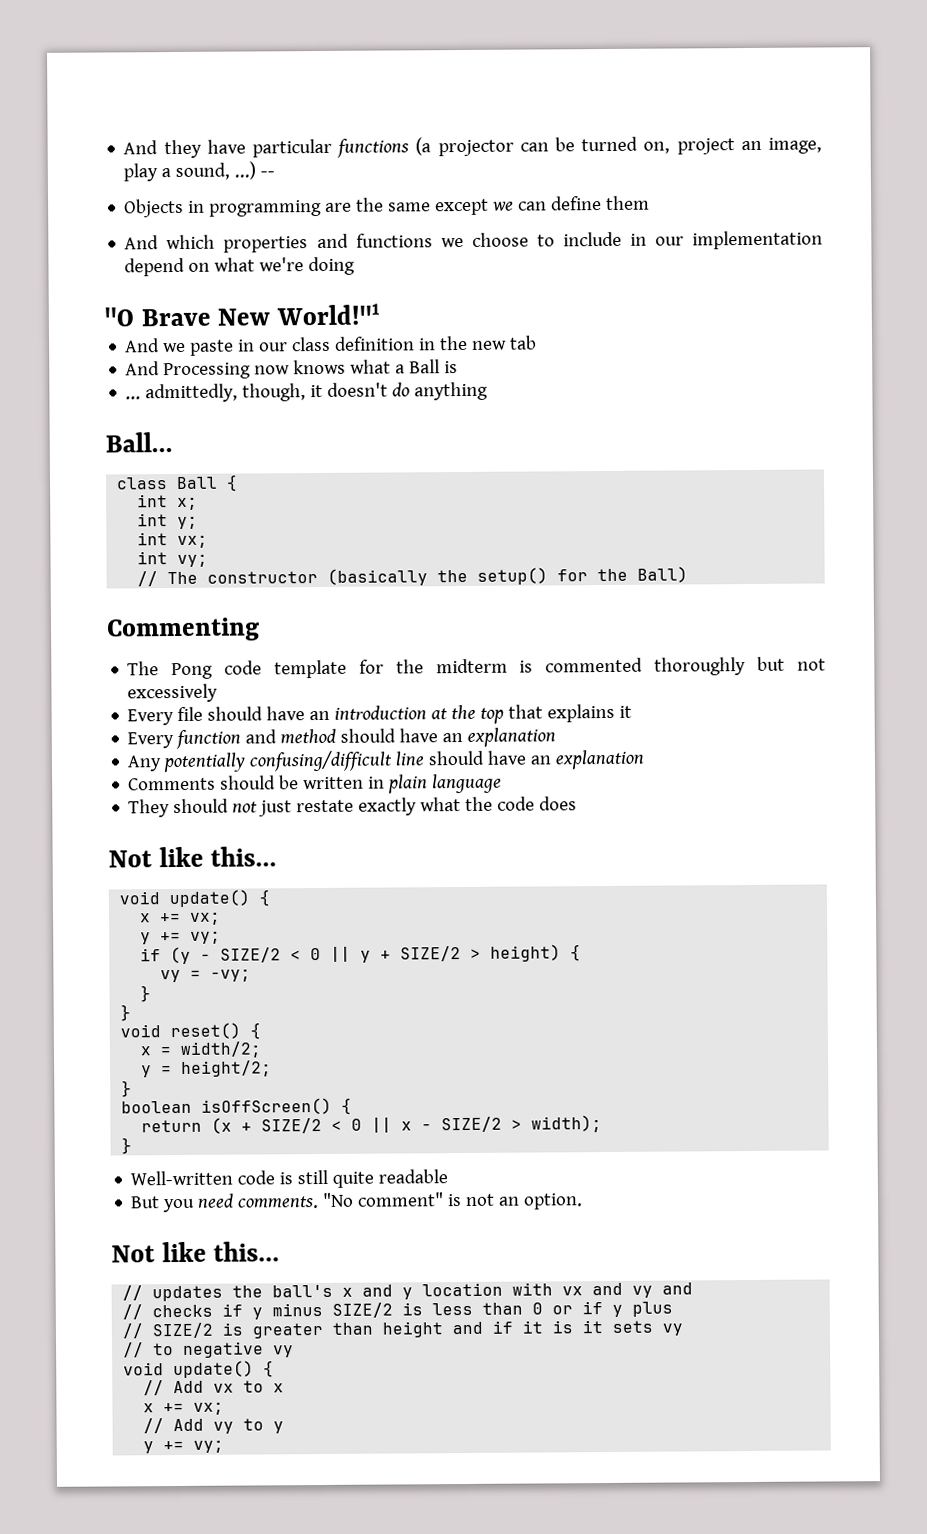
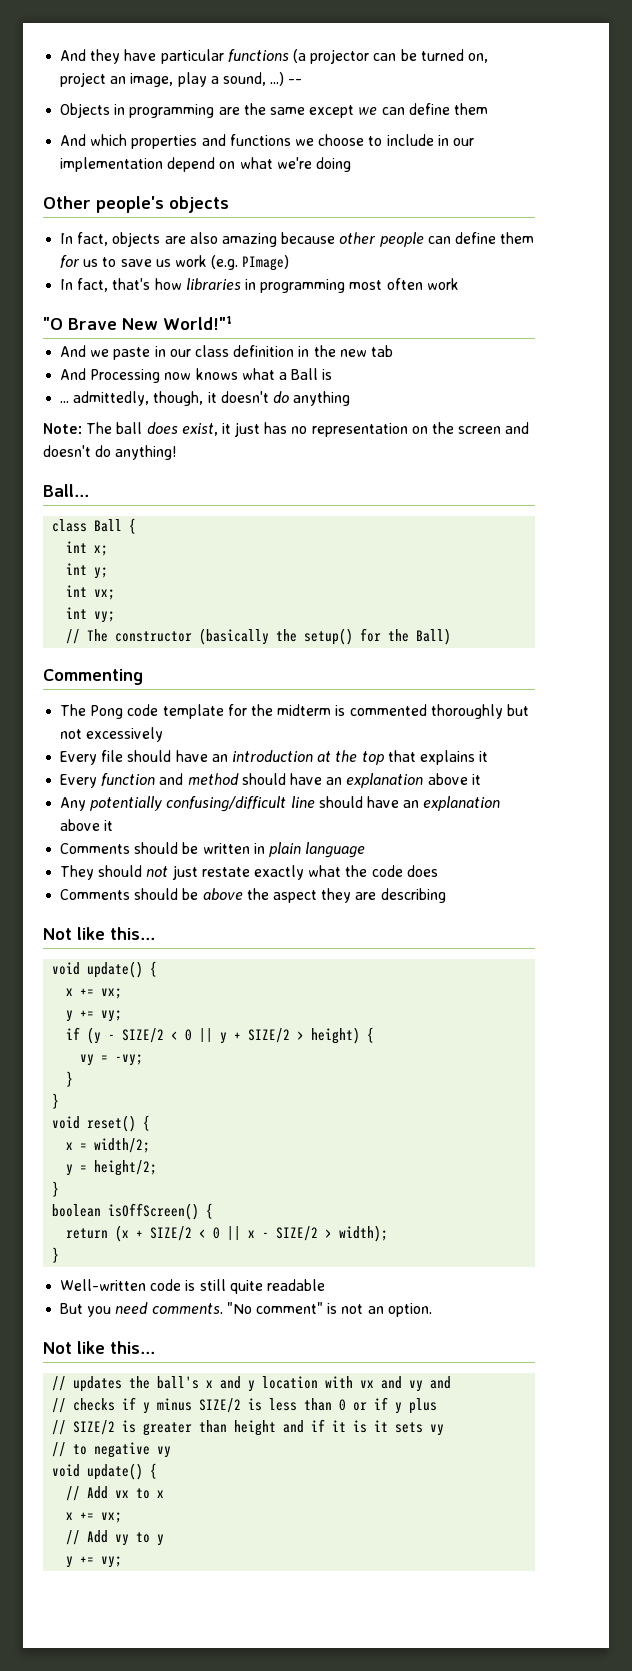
+ Other people's objects
+ In fact, objects are also amazing because other people can define them for us to save us work (e.g. PImage)
+ In fact, that's how libraries in programming most often work
+ Note: The ball does exist, it just has no representation on the screen and doesn't do anything!
- Every function and method should have an explanation
+ Every function and method should have an explanation above it
- Any potentially confusing/difficult line should have an explanation
+ Any potentially confusing/difficult line should have an explanation above it
+ Comments should be above the aspect they are describing

